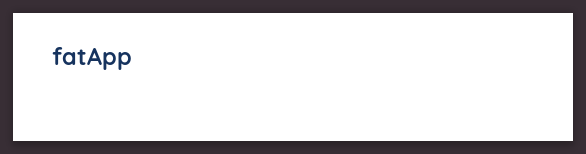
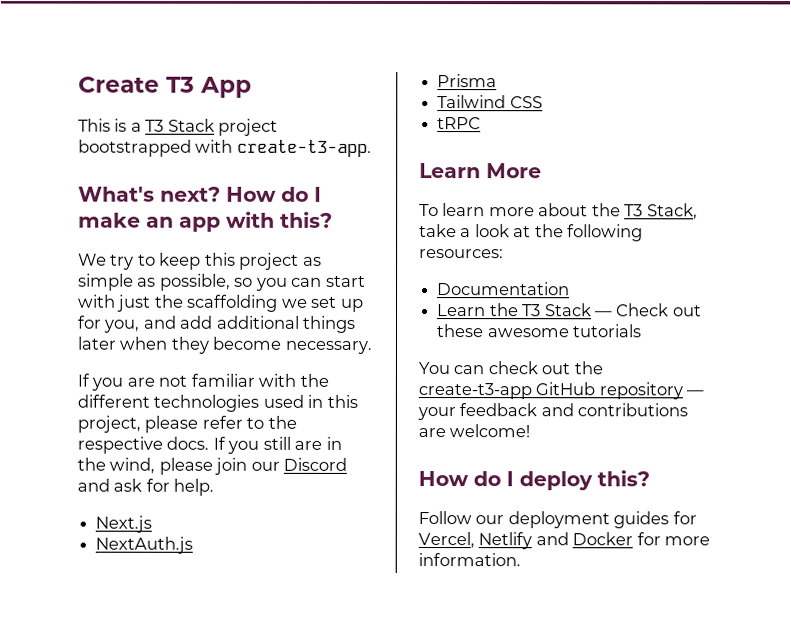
- fatApp
+ Create T3 App
+ This is a T3 Stack project bootstrapped with create-t3-app.
+ What's next? How do I make an app with this?
+ We try to keep this project as simple as possible, so you can start with just the scaffolding we set up for you, and add additional things later when they become necessary.
+ If you are not familiar with the different technologies used in this project, please refer to the respective docs. If you still are in the wind, please join our Discord and ask for help.
+ Next.js
+ NextAuth.js
+ Prisma
+ Tailwind CSS
+ tRPC
+ Learn More
+ To learn more about the T3 Stack, take a look at the following resources:
+ Documentation
+ Learn the T3 Stack — Check out these awesome tutorials
+ You can check out the create-t3-app GitHub repository — your feedback and contributions are welcome!
+ How do I deploy this?
+ Follow our deployment guides for Vercel, Netlify and Docker for more information.

